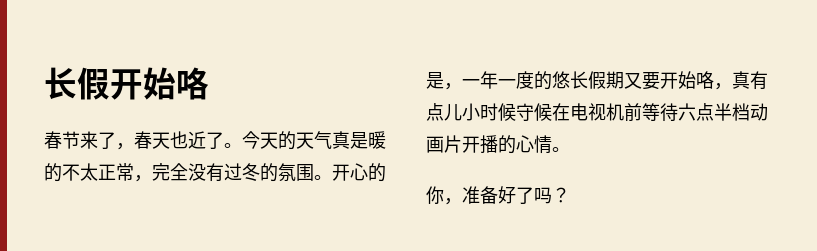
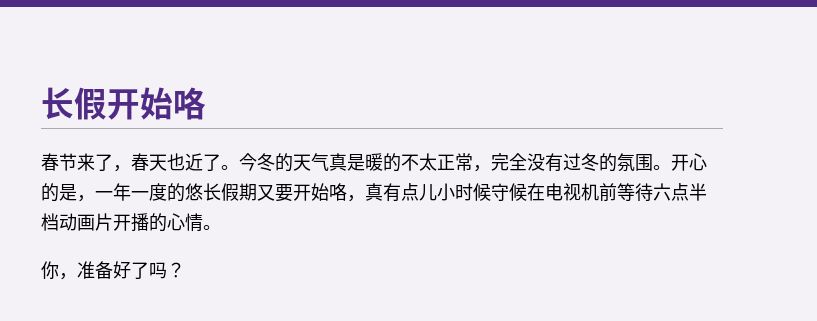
- 今天的天气真是暖的不太正常，完全没有过冬的氛围。
+ 今冬的天气真是暖的不太正常，完全没有过冬的氛围。

